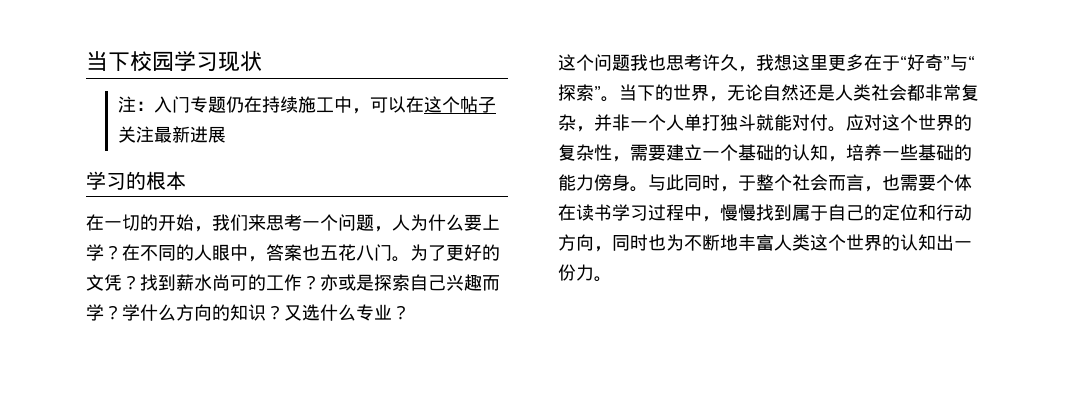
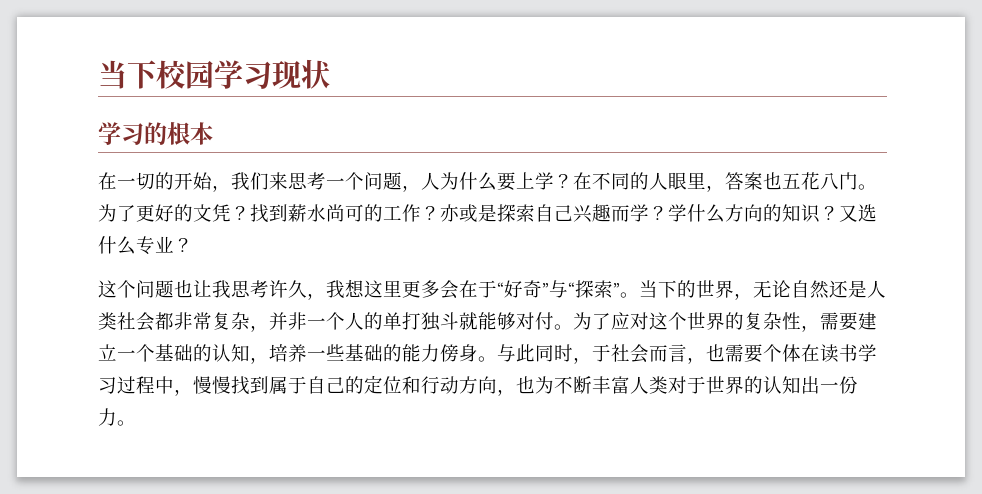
- 注：入门专题仍在持续施工中，可以在这个帖子关注最新进展
- 在不同的人眼中，答案也五花八门。
+ 在不同的人眼里，答案也五花八门。
- 这个问题我也思考许久，我想这里更多在于“好奇”与“探索”。
+ 这个问题也让我思考许久，我想这里更多会在于“好奇”与“探索”。
- 当下的世界，无论自然还是人类社会都非常复杂，并非一个人单打独斗就能对付。应对这个世界的复杂性，需要建立一个基础的认知，培养一些基础的能力傍身。
+ 当下的世界，无论自然还是人类社会都非常复杂，并非一个人的单打独斗就能够对付。为了应对这个世界的复杂性，需要建立一个基础的认知，培养一些基础的能力傍身。
- 与此同时，于整个社会而言，也需要个体在读书学习过程中，慢慢找到属于自己的定位和行动方向，同时也为不断地丰富人类这个世界的认知出一份力。
+ 与此同时，于社会而言，也需要个体在读书学习过程中，慢慢找到属于自己的定位和行动方向，也为不断丰富人类对于世界的认知出一份力。

